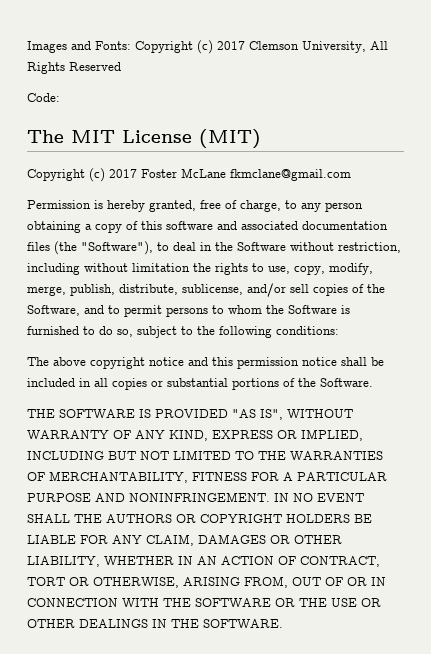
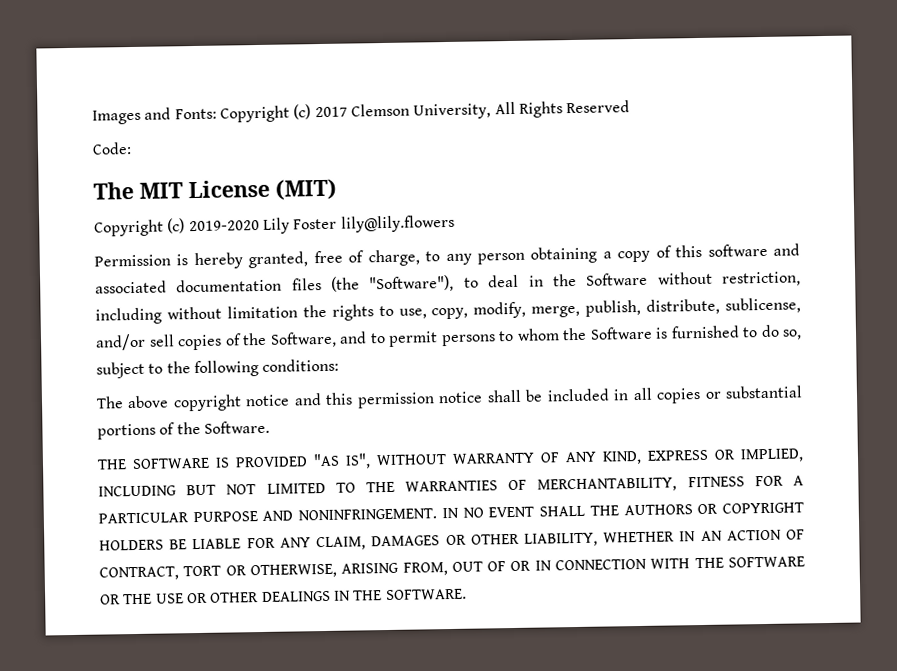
- Copyright (c) 2017 Foster McLane fkmclane@gmail.com
+ Copyright (c) 2019-2020 Lily Foster lily@lily.flowers

